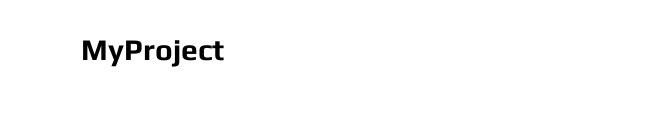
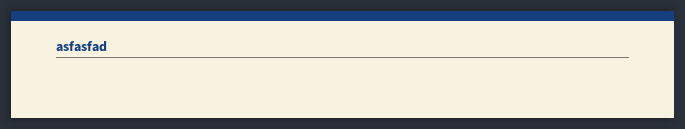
- MyProject
+ asfasfad

